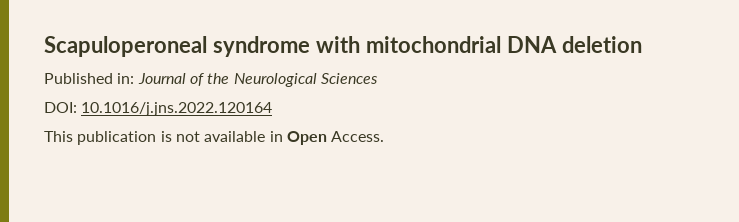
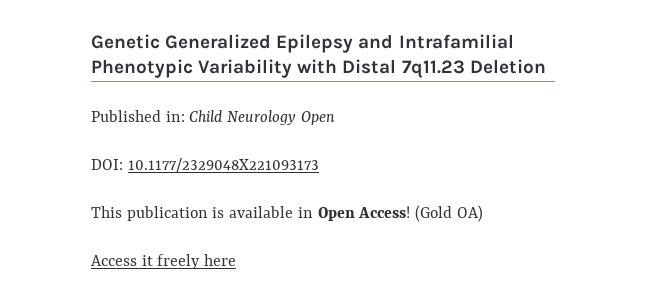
- Scapuloperoneal syndrome with mitochondrial DNA deletion
- Published in: Journal of the Neurological Sciences
+ Genetic Generalized Epilepsy and Intrafamilial Phenotypic Variability with Distal 7q11.23 Deletion
+ Published in: Child Neurology Open
- DOI: 10.1016/j.jns.2022.120164
+ DOI: 10.1177/2329048X221093173
- This publication is not available in Open Access.
+ This publication is available in Open Access! (Gold OA)
+ Access it freely here

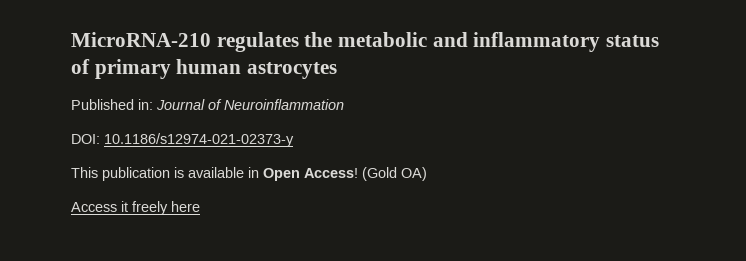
- Genetic Generalized Epilepsy and Intrafamilial Phenotypic Variability with Distal 7q11.23 Deletion
+ MicroRNA-210 regulates the metabolic and inflammatory status of primary human astrocytes
- Published in: Child Neurology Open
+ Published in: Journal of Neuroinflammation
- DOI: 10.1177/2329048X221093173
+ DOI: 10.1186/s12974-021-02373-y

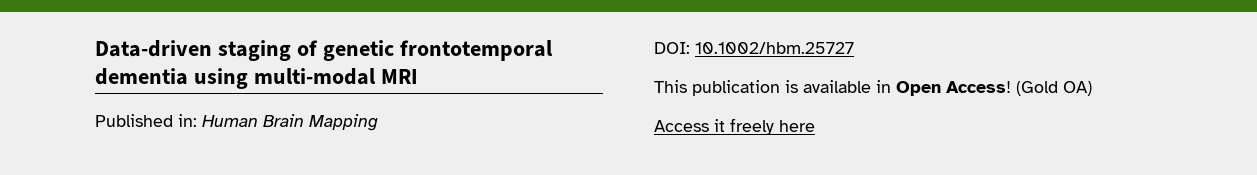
- MicroRNA-210 regulates the metabolic and inflammatory status of primary human astrocytes
+ Data‐driven staging of genetic frontotemporal dementia using multi‐modal MRI
- Published in: Journal of Neuroinflammation
+ Published in: Human Brain Mapping
- DOI: 10.1186/s12974-021-02373-y
+ DOI: 10.1002/hbm.25727

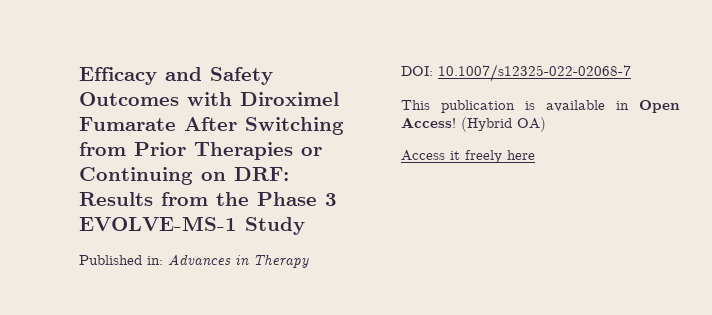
- Data‐driven staging of genetic frontotemporal dementia using multi‐modal MRI
+ Efficacy and Safety Outcomes with Diroximel Fumarate After Switching from Prior Therapies or Continuing on DRF: Results from the Phase 3 EVOLVE-MS-1 Study
- Published in: Human Brain Mapping
+ Published in: Advances in Therapy
- DOI: 10.1002/hbm.25727
+ DOI: 10.1007/s12325-022-02068-7
- (Gold OA)
+ (Hybrid OA)

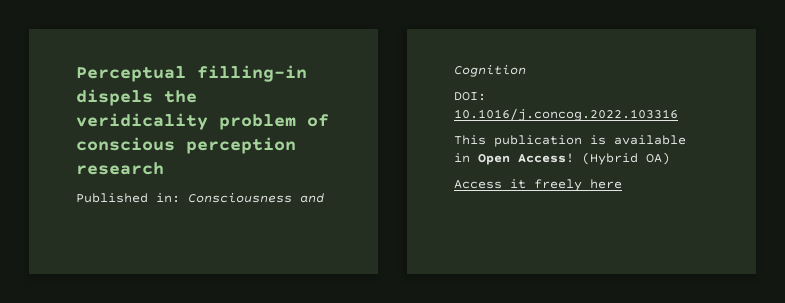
- Efficacy and Safety Outcomes with Diroximel Fumarate After Switching from Prior Therapies or Continuing on DRF: Results from the Phase 3 EVOLVE-MS-1 Study
+ Perceptual filling-in dispels the veridicality problem of conscious perception research
- Published in: Advances in Therapy
+ Published in: Consciousness and Cognition
- DOI: 10.1007/s12325-022-02068-7
+ DOI: 10.1016/j.concog.2022.103316

